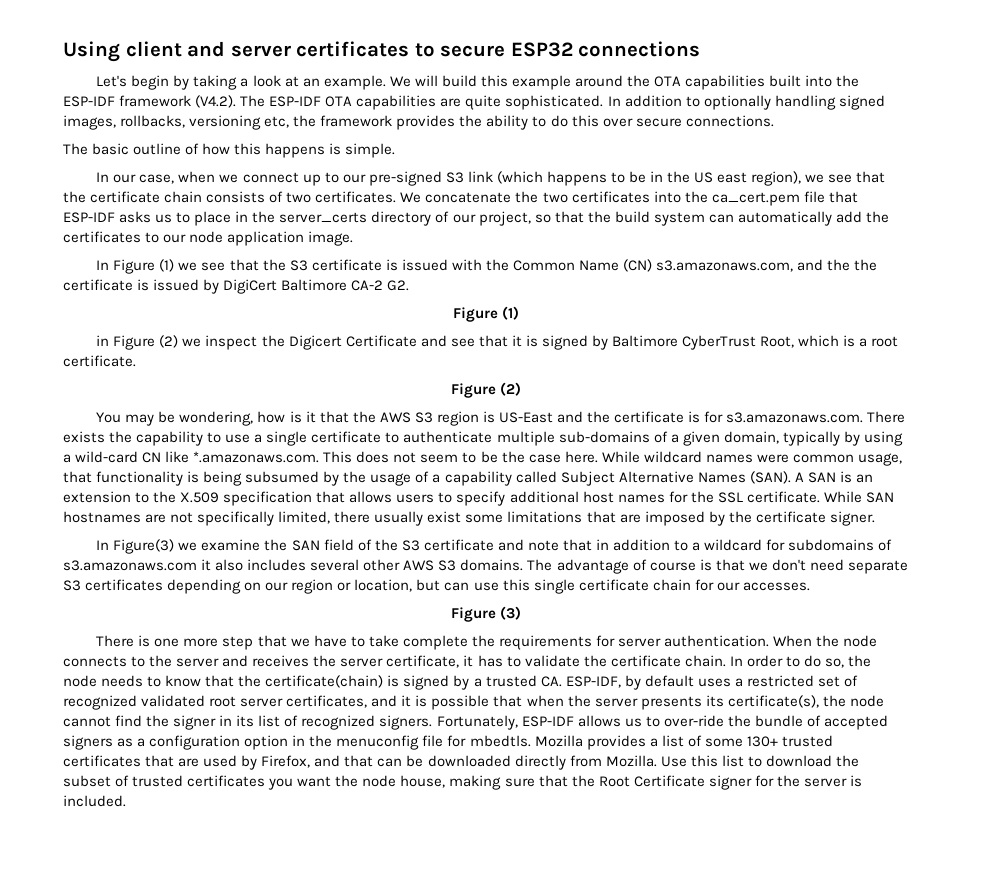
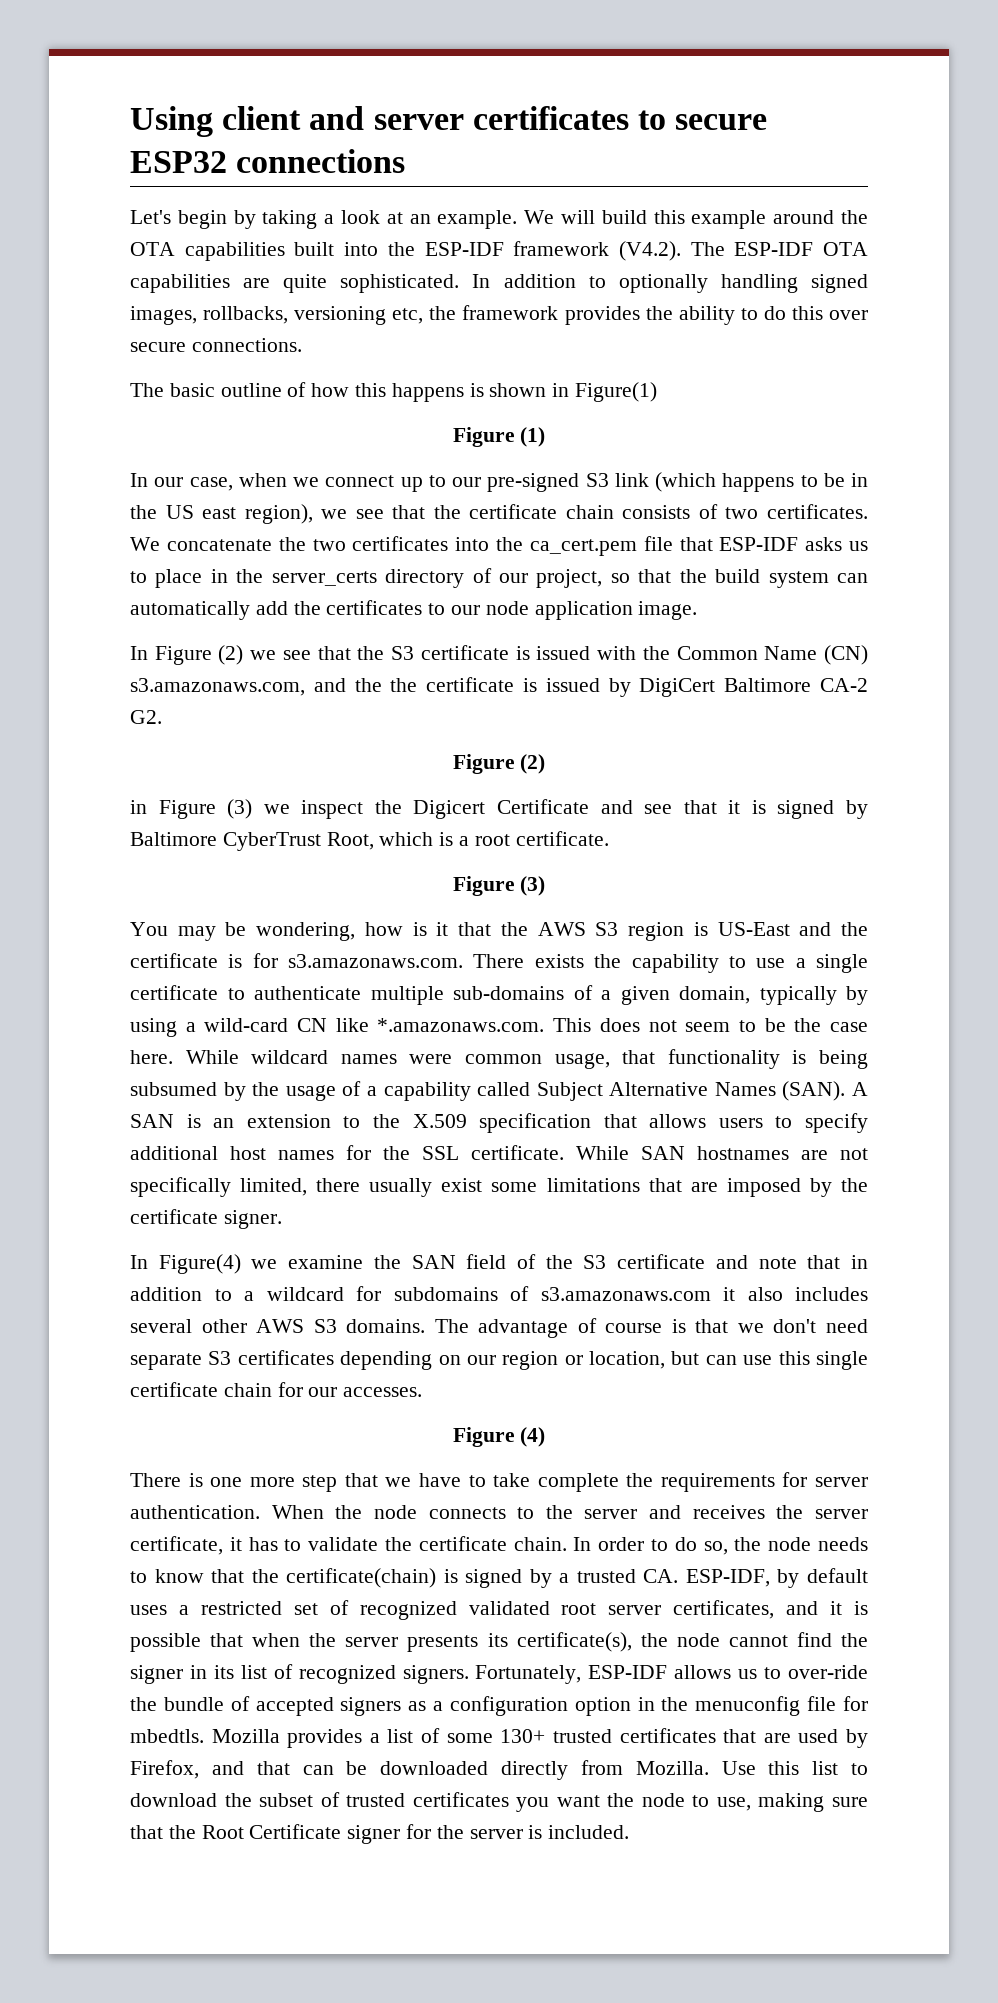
- The basic outline of how this happens is simple.
+ The basic outline of how this happens is shown in Figure(1)
+ Figure (1)
- In Figure (1) we see that the S3 certificate is issued with the Common Name (CN) s3.amazonaws.com, and the the certificate is issued by DigiCert Baltimore CA-2 G2.
- Figure (1)
+ In Figure (2) we see that the S3 certificate is issued with the Common Name (CN) s3.amazonaws.com, and the the certificate is issued by DigiCert Baltimore CA-2 G2.
+ Figure (2)
- in Figure (2) we inspect the Digicert Certificate and see that it is signed by Baltimore CyberTrust Root, which is a root certificate.
- Figure (2)
+ in Figure (3) we inspect the Digicert Certificate and see that it is signed by Baltimore CyberTrust Root, which is a root certificate.
+ Figure (3)
- In Figure(3) we examine the SAN field of the S3 certificate and note that in addition to a wildcard for subdomains of s3.amazonaws.com it also includes several other AWS S3 domains.
+ In Figure(4) we examine the SAN field of the S3 certificate and note that in addition to a wildcard for subdomains of s3.amazonaws.com it also includes several other AWS S3 domains.
- Figure (3)
+ Figure (4)
- Use this list to download the subset of trusted certificates you want the node house, making sure that the Root Certificate signer for the server is included.
+ Use this list to download the subset of trusted certificates you want the node to use, making sure that the Root Certificate signer for the server is included.

